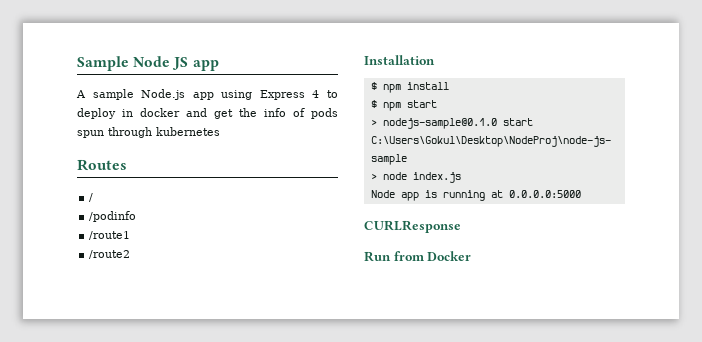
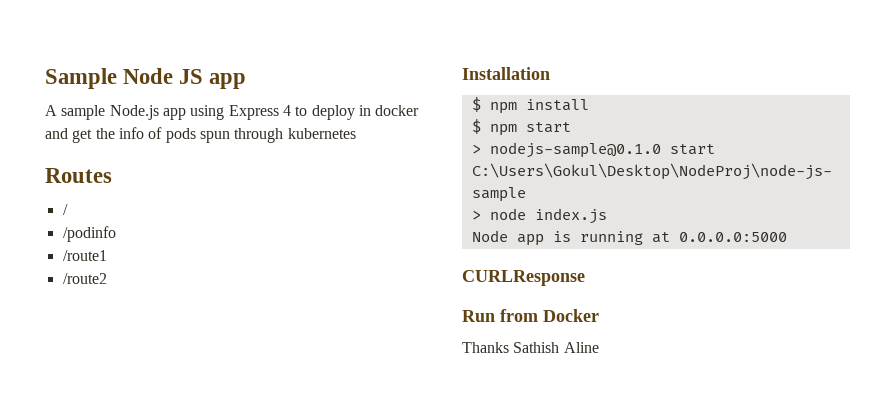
+ Thanks Sathish Aline

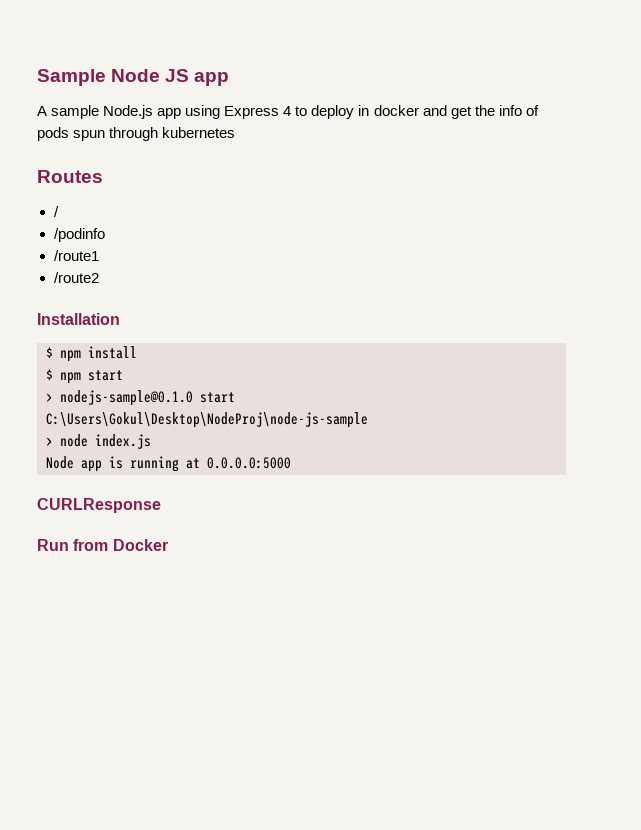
- Thanks Sathish Aline

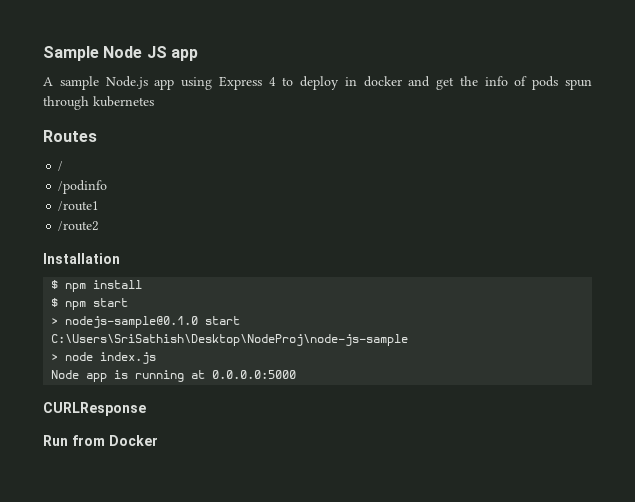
- > nodejs-sample@0.1.0 start C:\Users\Gokul\Desktop\NodeProj\node-js-sample
+ > nodejs-sample@0.1.0 start C:\Users\SriSathish\Desktop\NodeProj\node-js-sample

